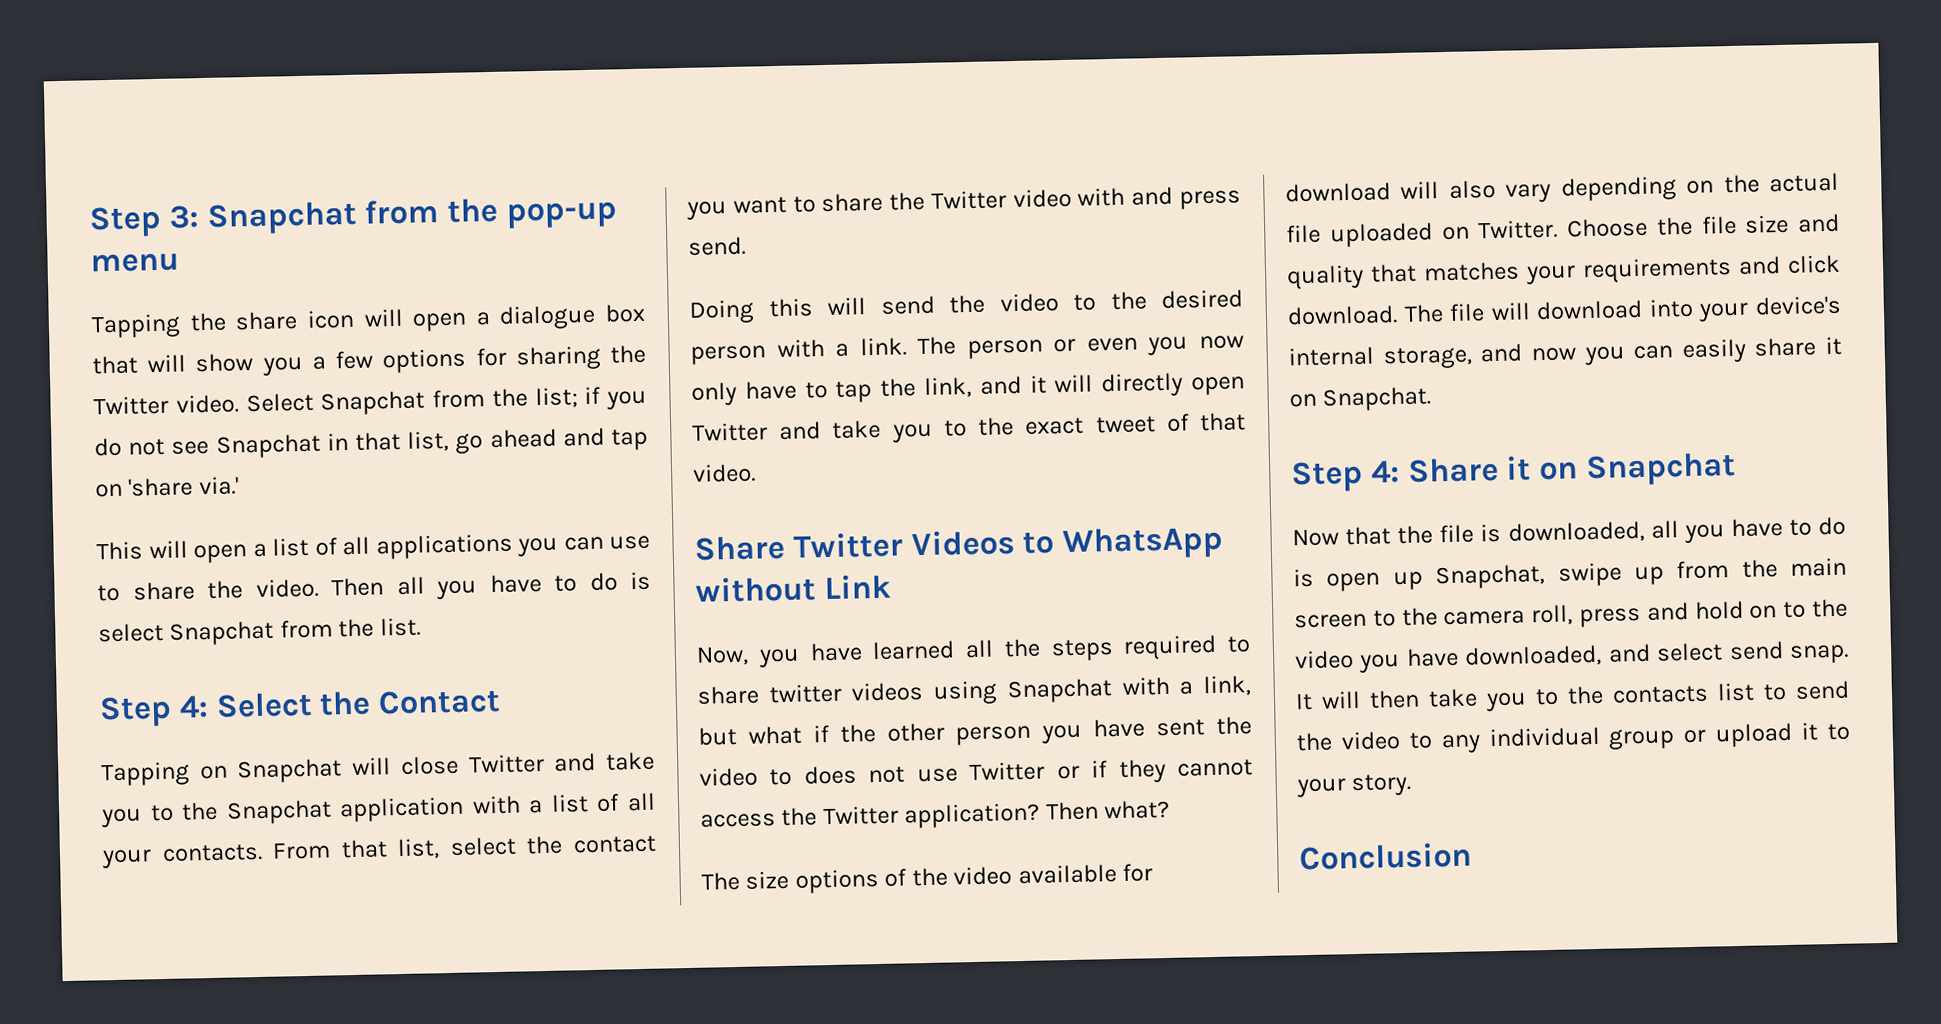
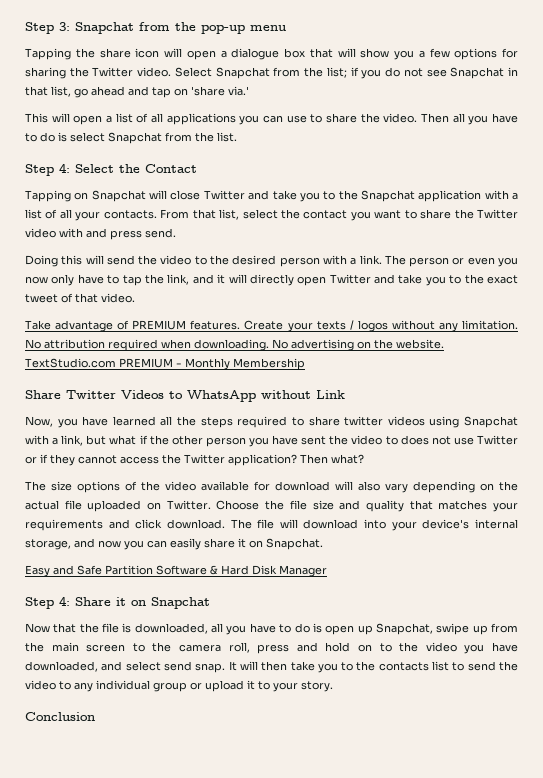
+ Take advantage of PREMIUM features. Create your texts / logos without any limitation. No attribution required when downloading. No advertising on the website. TextStudio.com PREMIUM - Monthly Membership
+ Easy and Safe Partition Software & Hard Disk Manager

